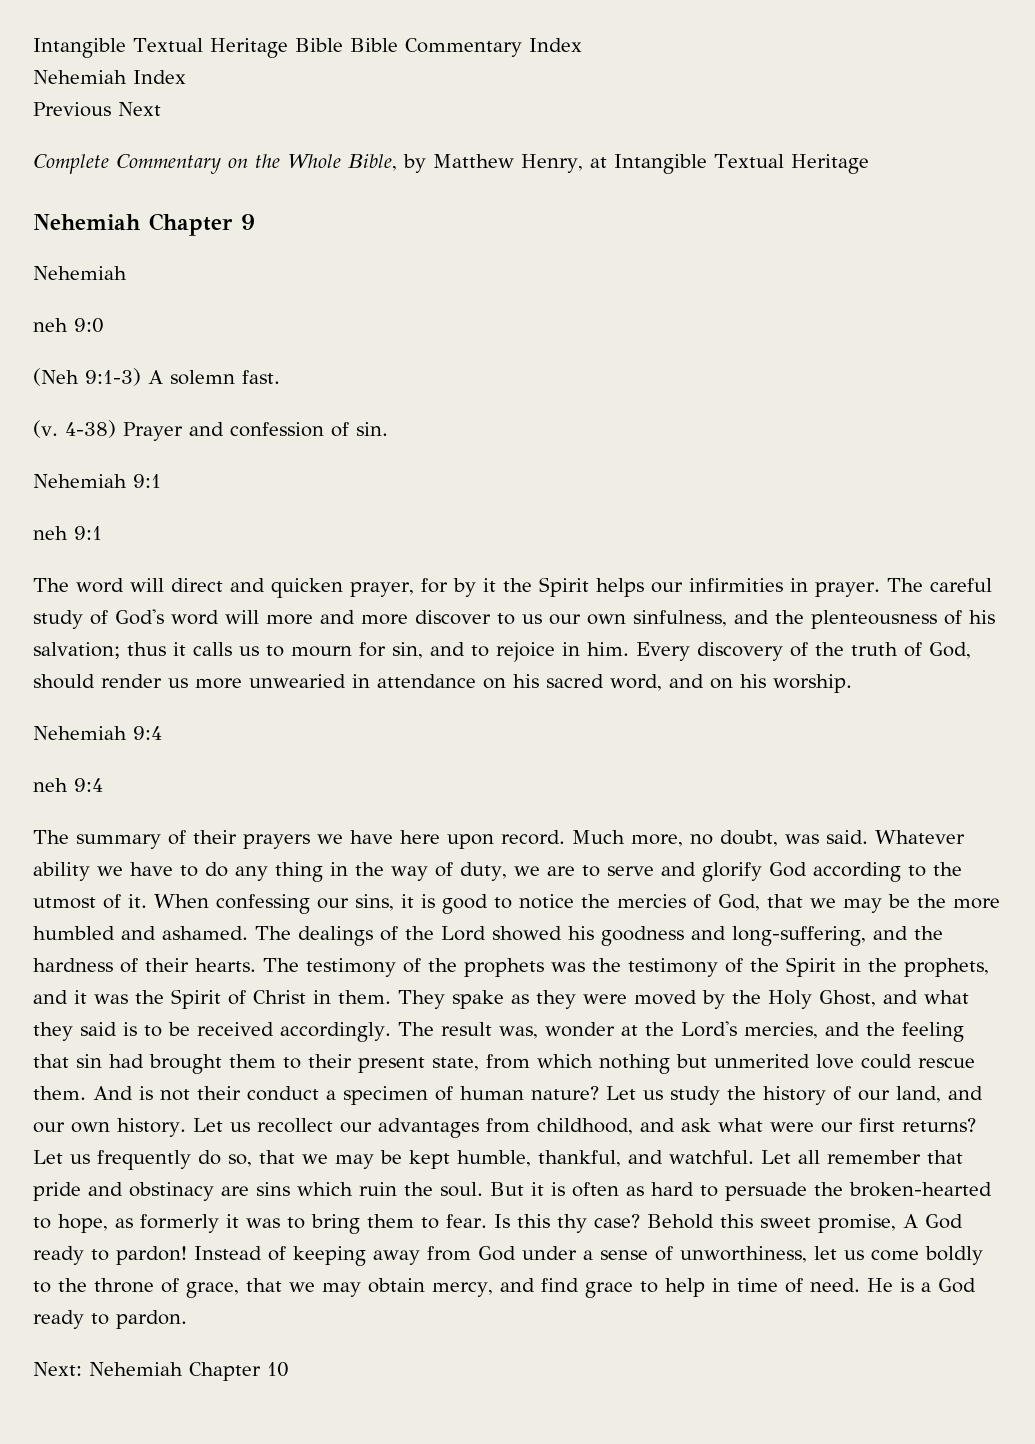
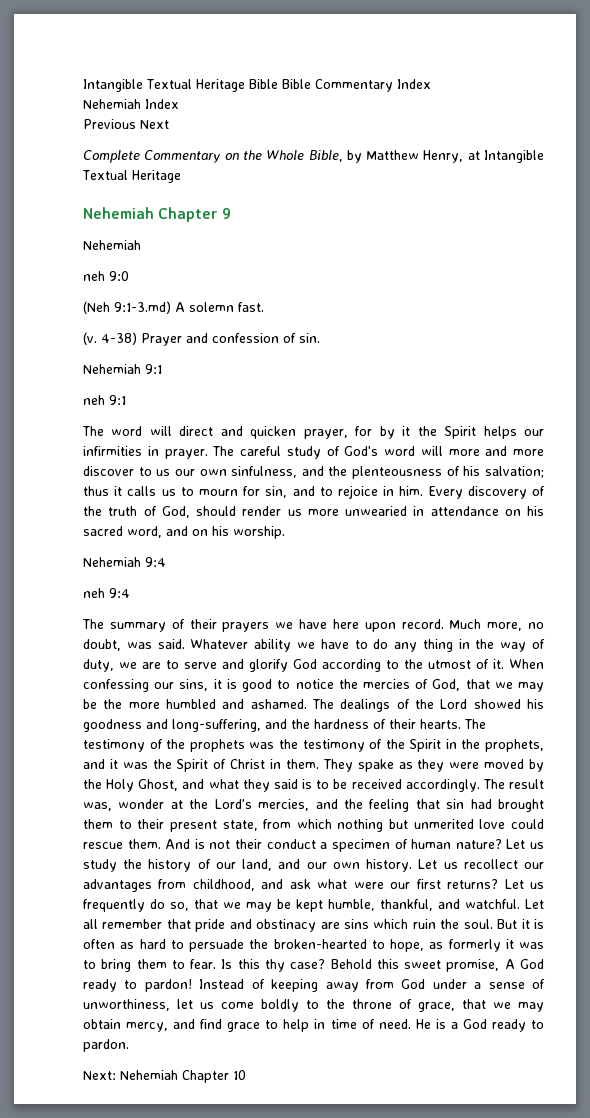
- (Neh 9:1-3) A solemn fast.
+ (Neh 9:1-3.md) A solemn fast.

